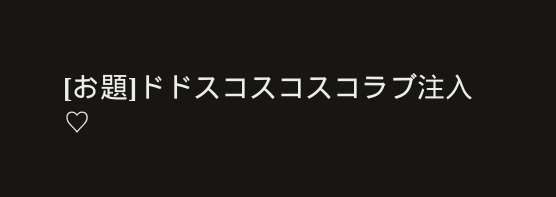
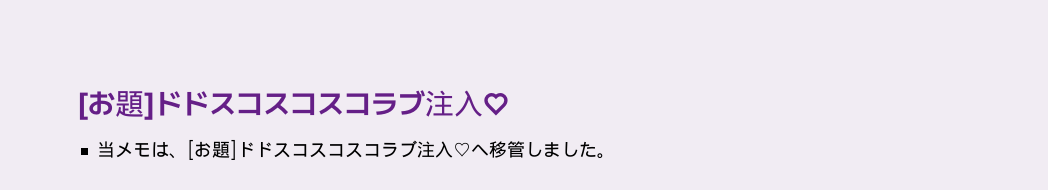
+ 当メモは、[お題]ドドスコスコスコラブ注入♡へ移管しました。

